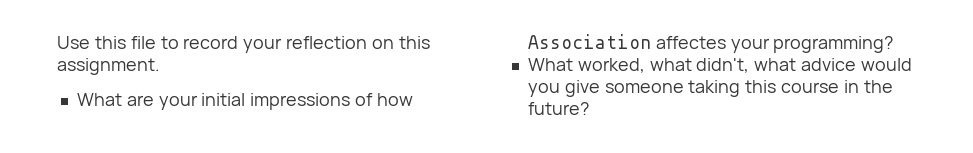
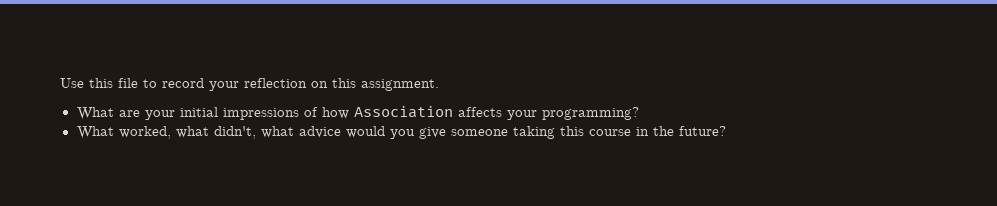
- What are your initial impressions of how Association affectes your programming?
+ What are your initial impressions of how Association affects your programming?

